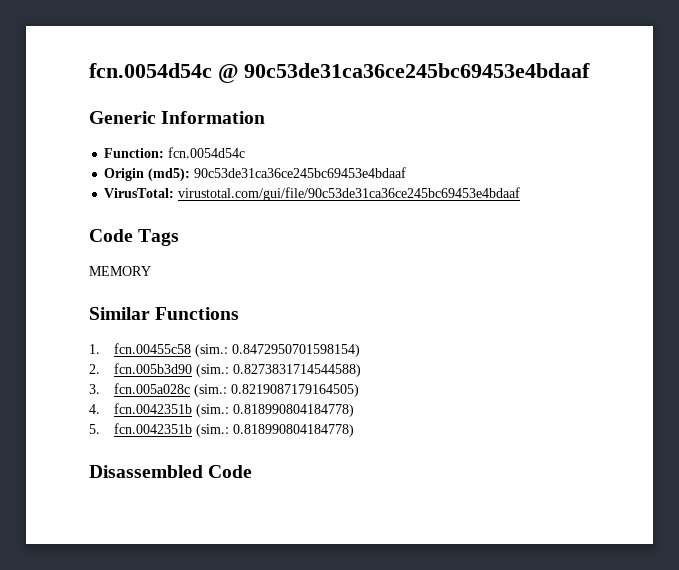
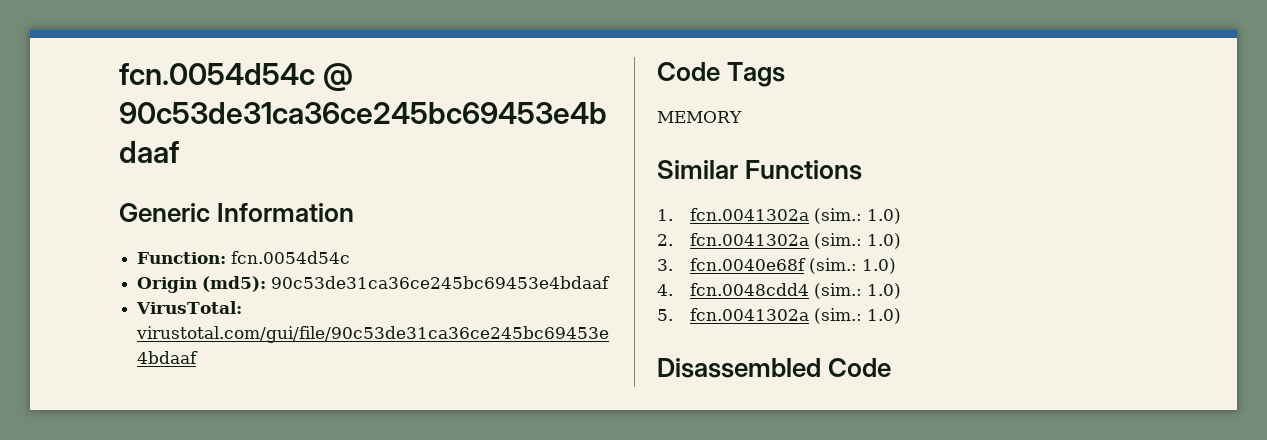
- 1. fcn.00455c58 (sim.: 0.8472950701598154)
- 2. fcn.005b3d90 (sim.: 0.8273831714544588)
- 3. fcn.005a028c (sim.: 0.8219087179164505)
- 4. fcn.0042351b (sim.: 0.818990804184778)
- 5. fcn.0042351b (sim.: 0.818990804184778)
+ 1. fcn.0041302a (sim.: 1.0)
+ 2. fcn.0041302a (sim.: 1.0)
+ 3. fcn.0040e68f (sim.: 1.0)
+ 4. fcn.0048cdd4 (sim.: 1.0)
+ 5. fcn.0041302a (sim.: 1.0)

